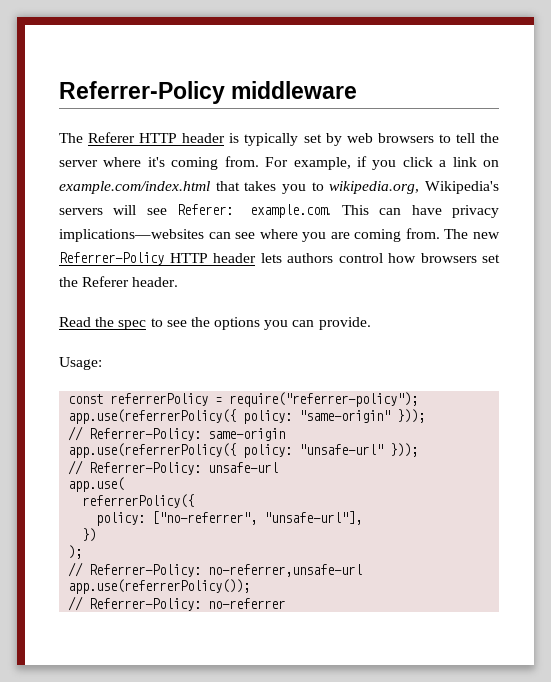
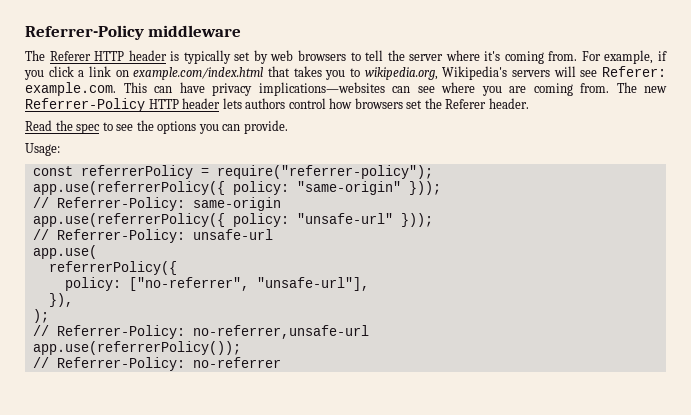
- })
+ }),

